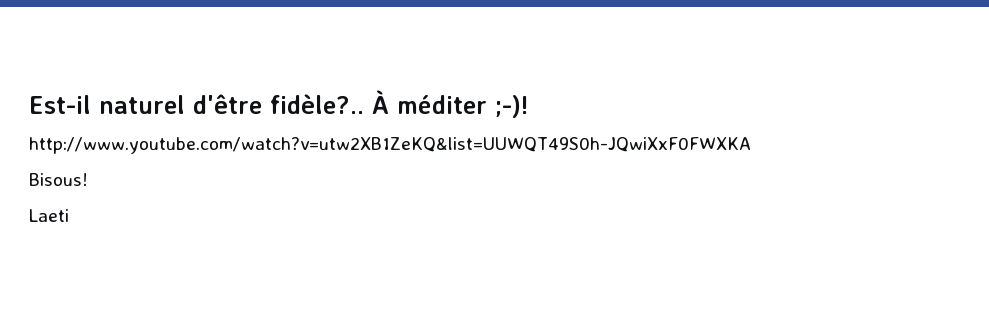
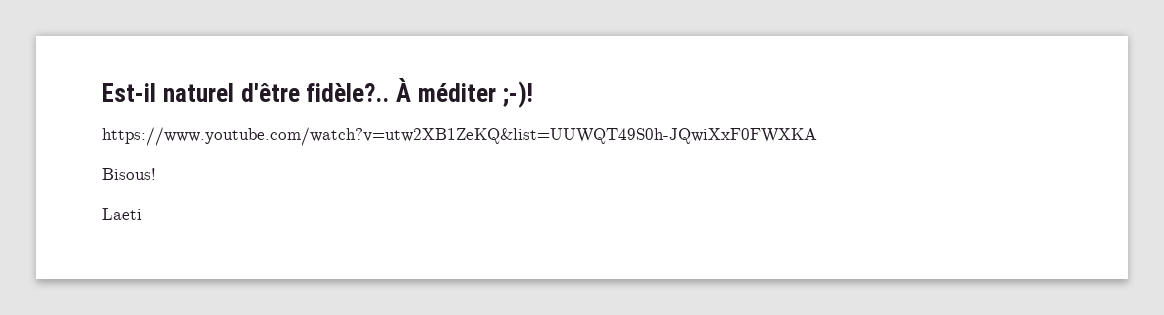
- http://www.youtube.com/watch?v=utw2XB1ZeKQ&list=UUWQT49S0h-JQwiXxF0FWXKA
+ https://www.youtube.com/watch?v=utw2XB1ZeKQ&list=UUWQT49S0h-JQwiXxF0FWXKA

